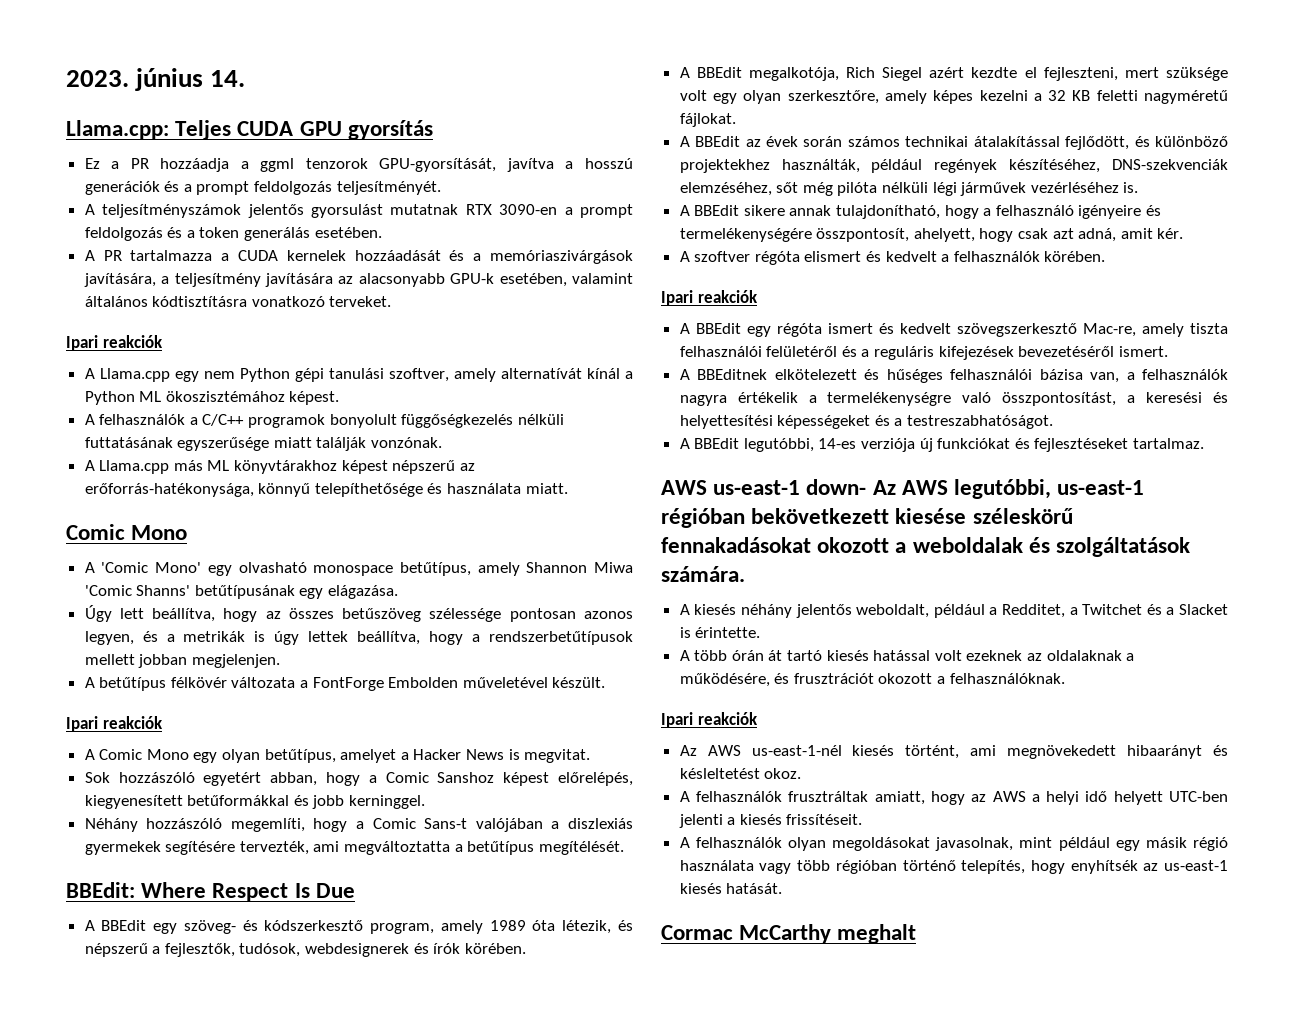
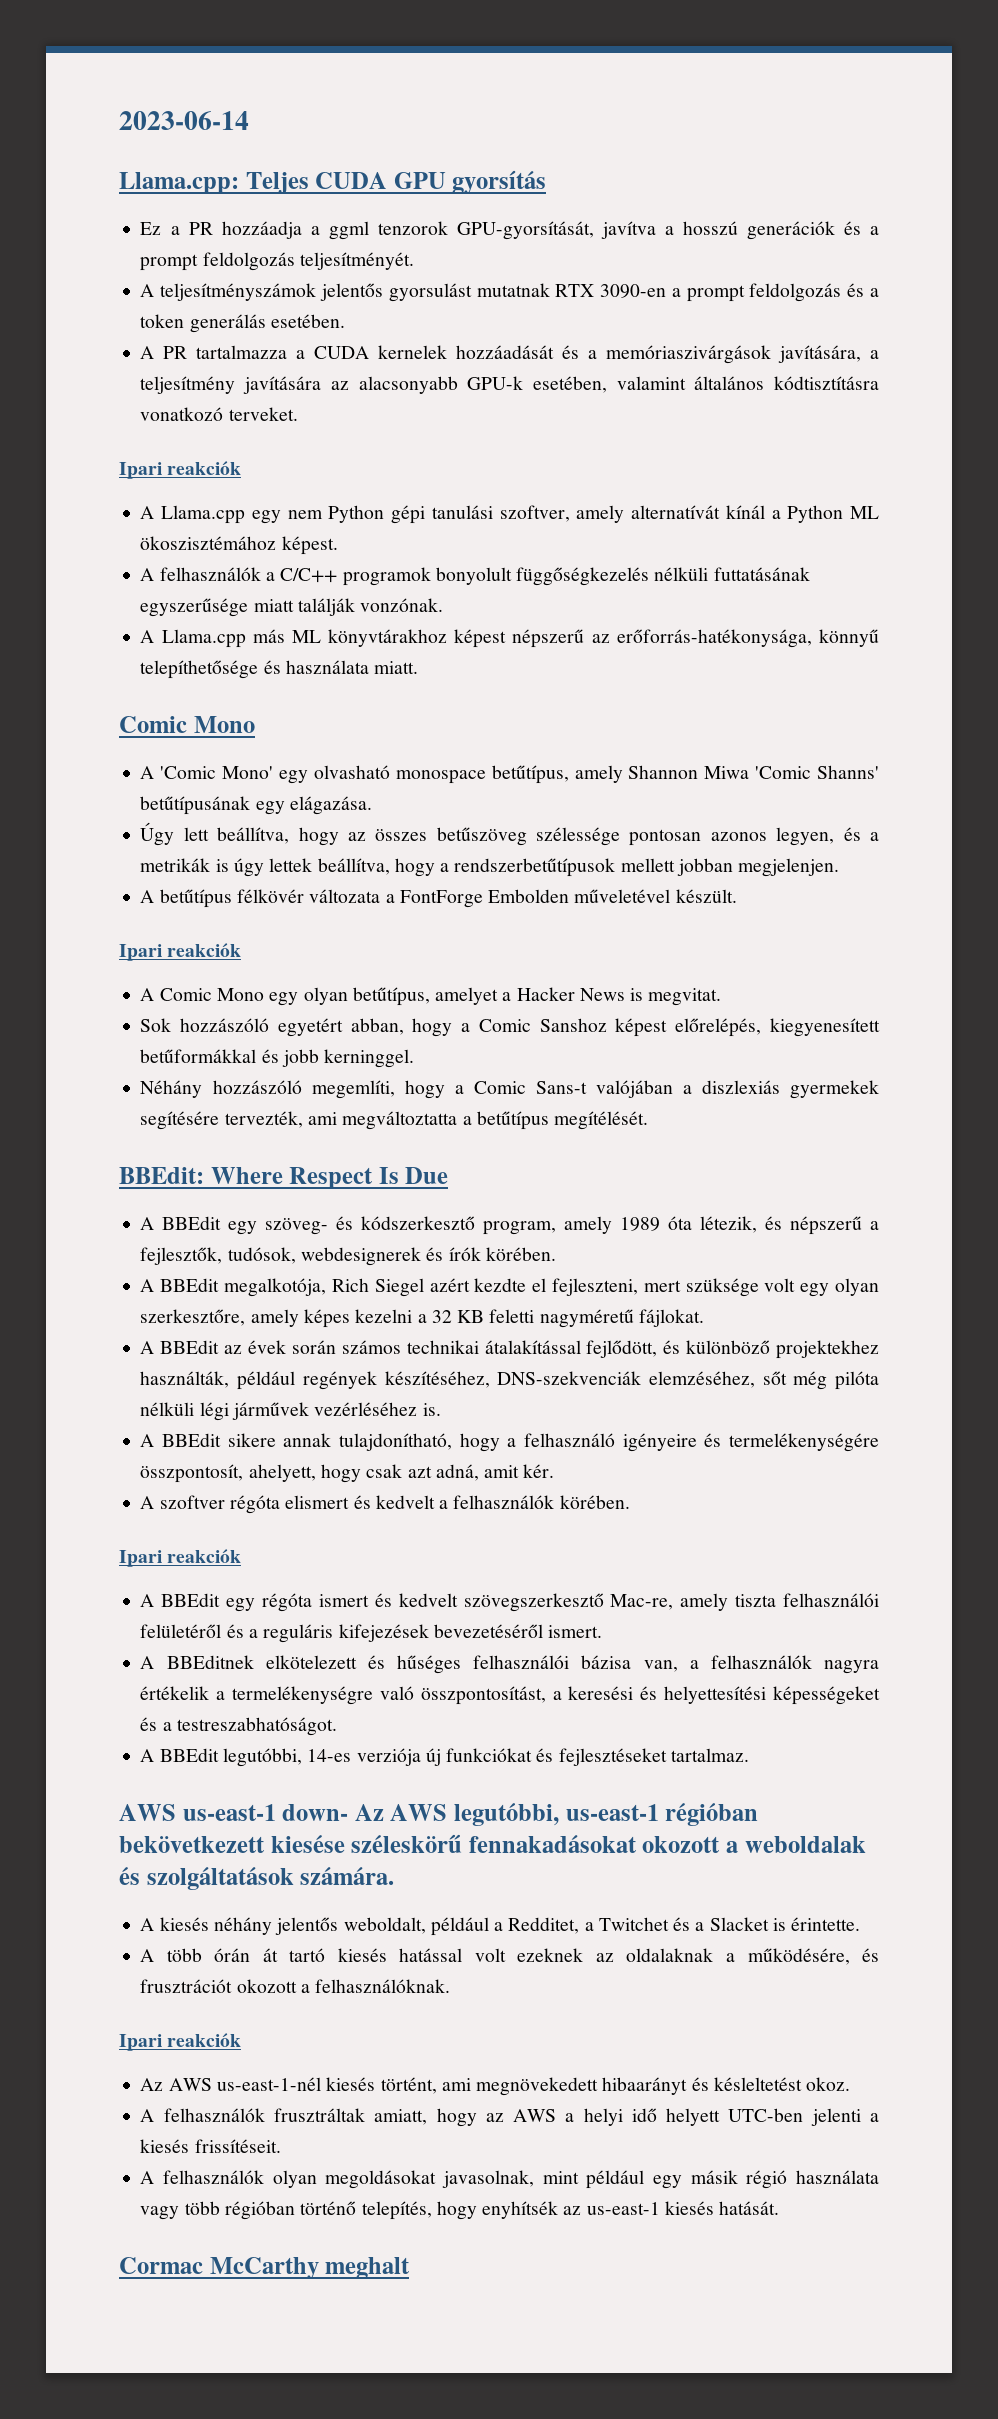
- 2023. június 14.
+ 2023-06-14

